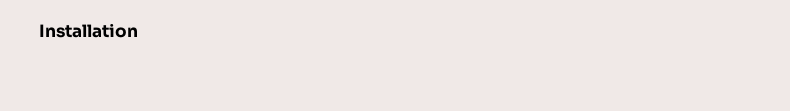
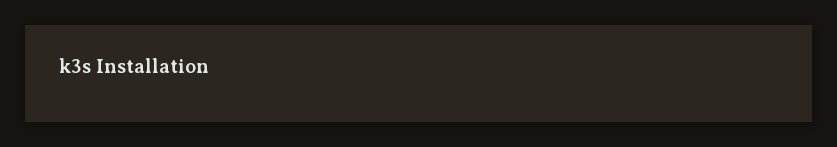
- Installation
+ k3s Installation

